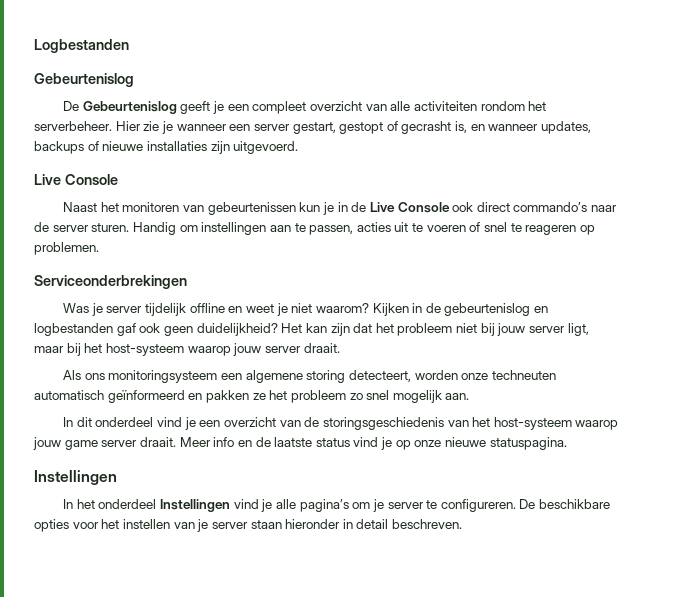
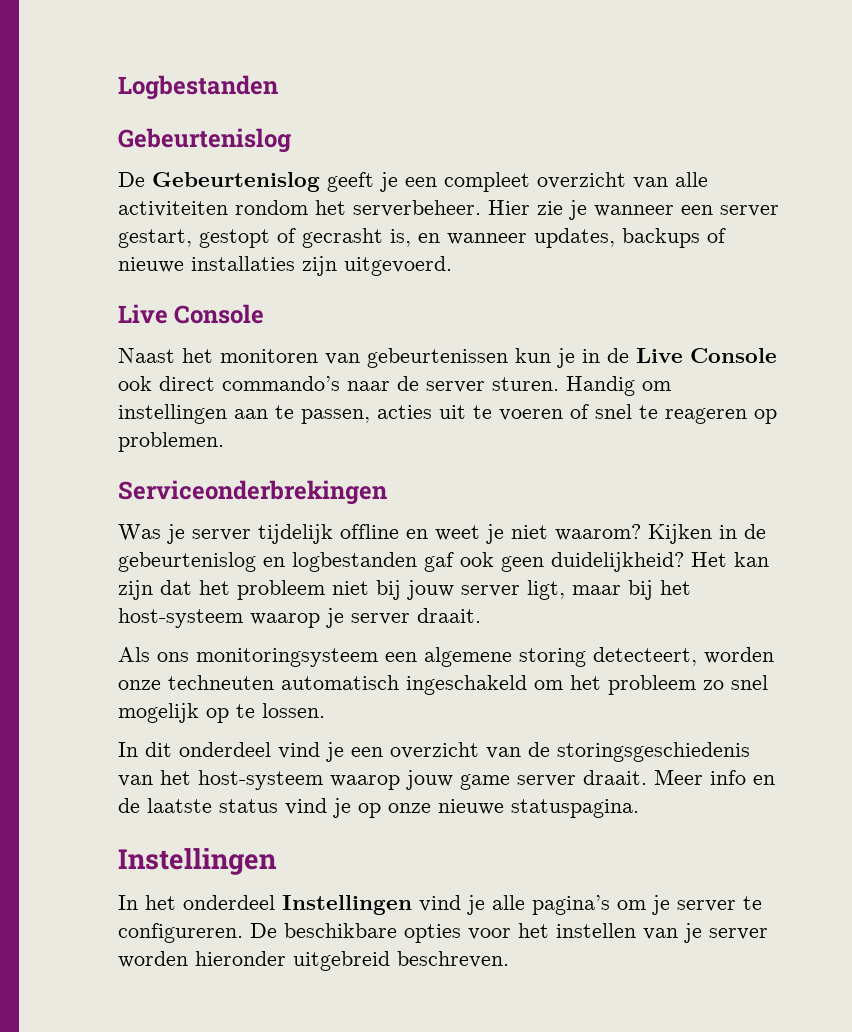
- Het kan zijn dat het probleem niet bij jouw server ligt, maar bij het host-systeem waarop jouw server draait.
+ Het kan zijn dat het probleem niet bij jouw server ligt, maar bij het host-systeem waarop je server draait.
- Als ons monitoringsysteem een algemene storing detecteert, worden onze techneuten automatisch geïnformeerd en pakken ze het probleem zo snel mogelijk aan.
+ Als ons monitoringsysteem een algemene storing detecteert, worden onze techneuten automatisch ingeschakeld om het probleem zo snel mogelijk op te lossen.
- De beschikbare opties voor het instellen van je server staan hieronder in detail beschreven.
+ De beschikbare opties voor het instellen van je server worden hieronder uitgebreid beschreven.

